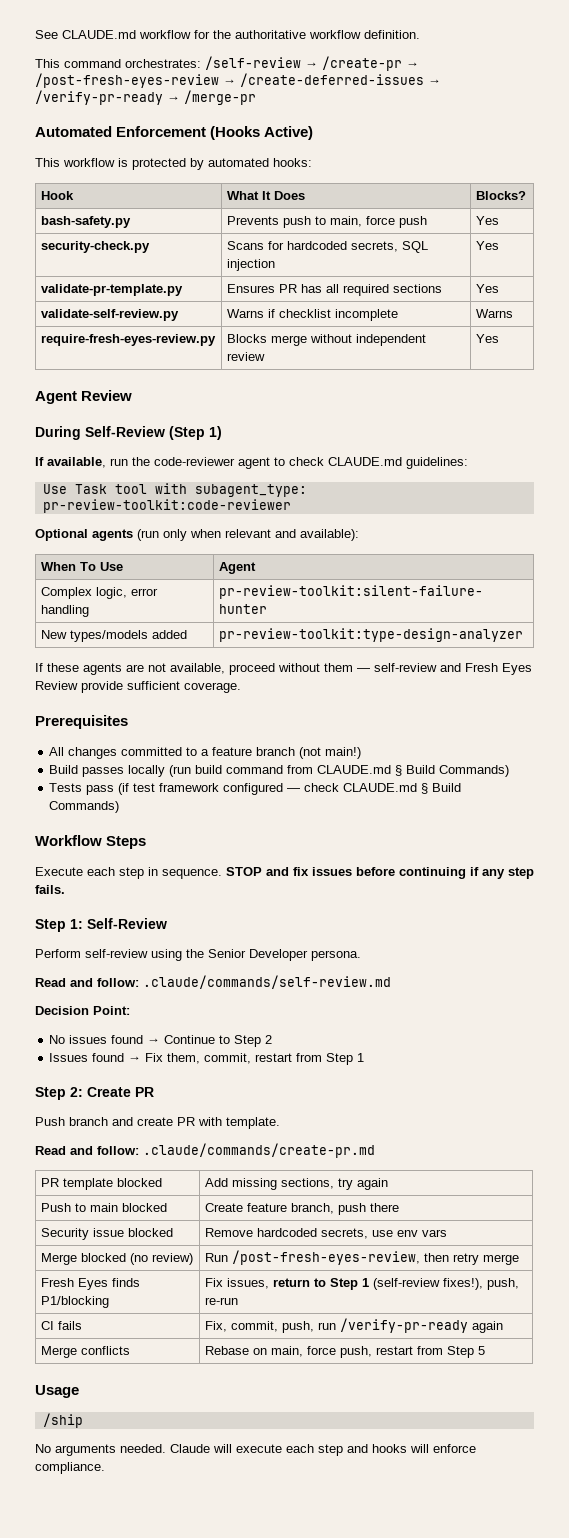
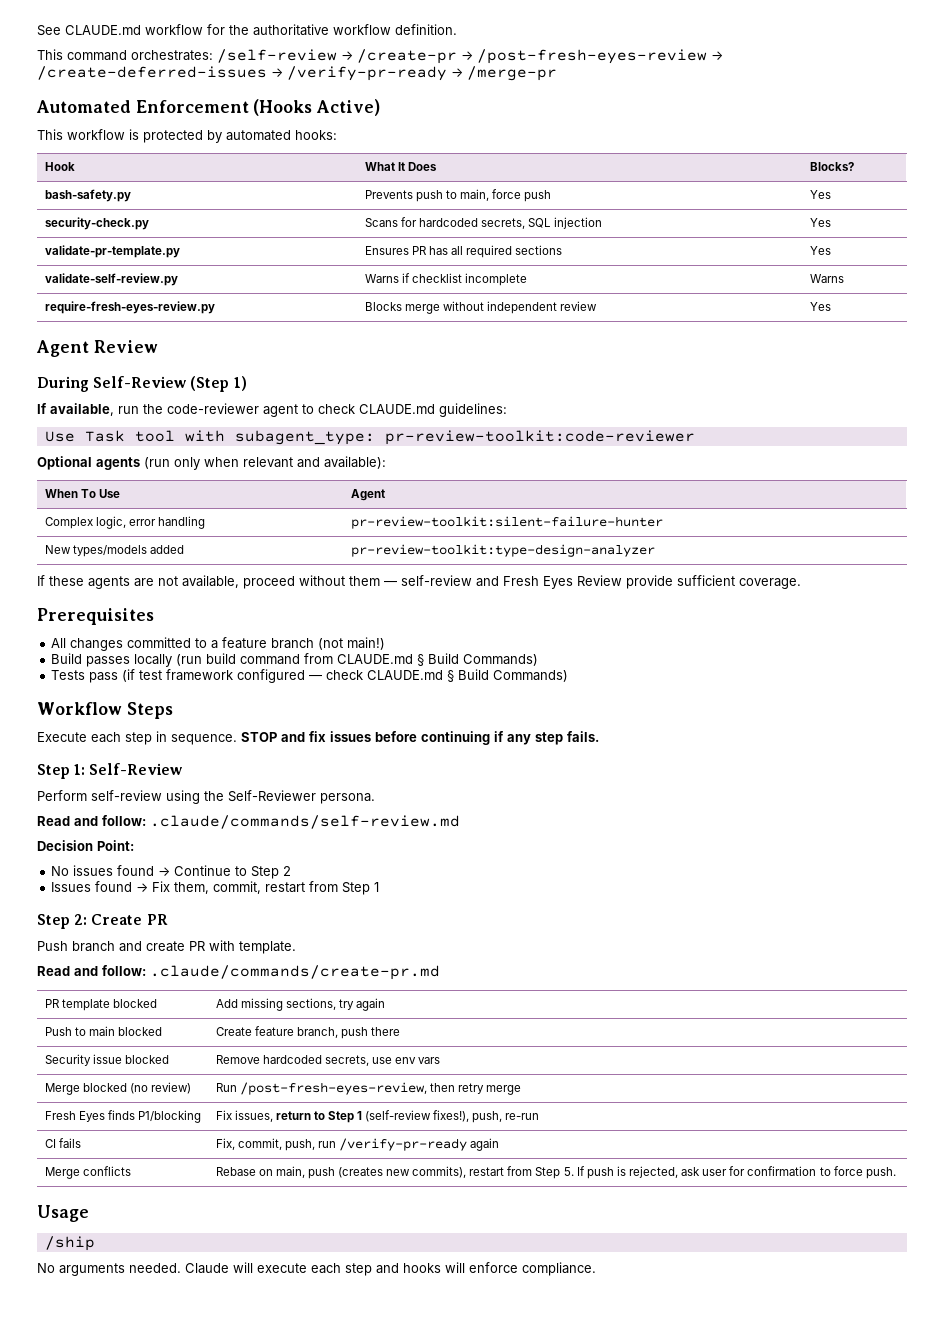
- Perform self-review using the Senior Developer persona.
+ Perform self-review using the Self-Reviewer persona.
- Merge conflicts | Rebase on main, force push, restart from Step 5
+ Merge conflicts | Rebase on main, push (creates new commits), restart from Step 5. If push is rejected, ask user for confirmation to force push.

